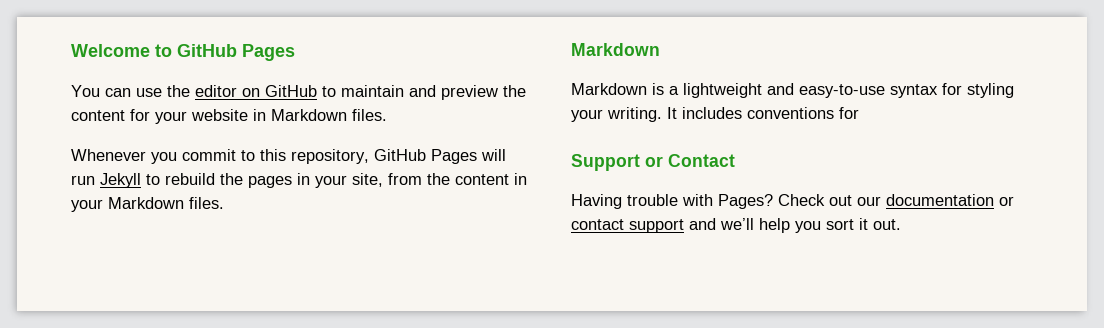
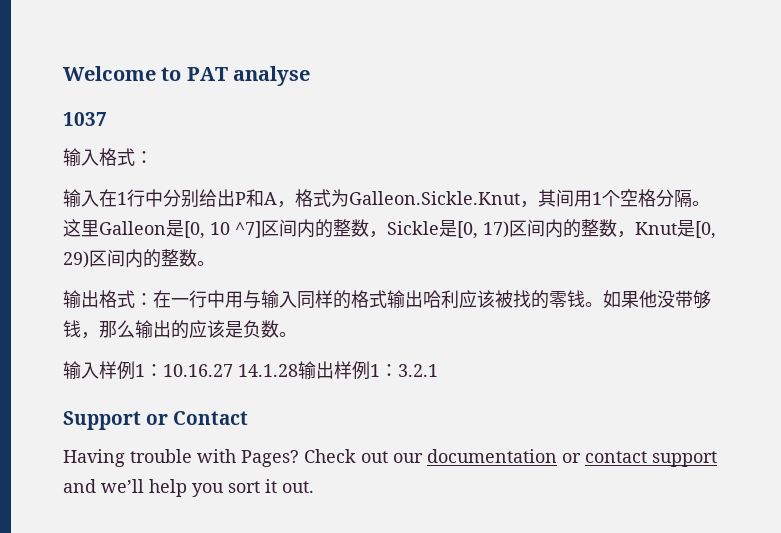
- Welcome to GitHub Pages
- You can use the editor on GitHub to maintain and preview the content for your website in Markdown files.
- Whenever you commit to this repository, GitHub Pages will run Jekyll to rebuild the pages in your site, from the content in your Markdown files.
- Markdown
- Markdown is a lightweight and easy-to-use syntax for styling your writing. It includes conventions for
+ Welcome to PAT analyse
+ 1037
+ 输入格式：
+ 输入在1行中分别给出P和A，格式为Galleon.Sickle.Knut，其间用1个空格分隔。这里Galleon是[0, 10 ^7]区间内的整数，Sickle是[0, 17)区间内的整数，Knut是[0, 29)区间内的整数。
+ 输出格式：在一行中用与输入同样的格式输出哈利应该被找的零钱。如果他没带够钱，那么输出的应该是负数。
+ 输入样例1：10.16.27 14.1.28输出样例1：3.2.1

